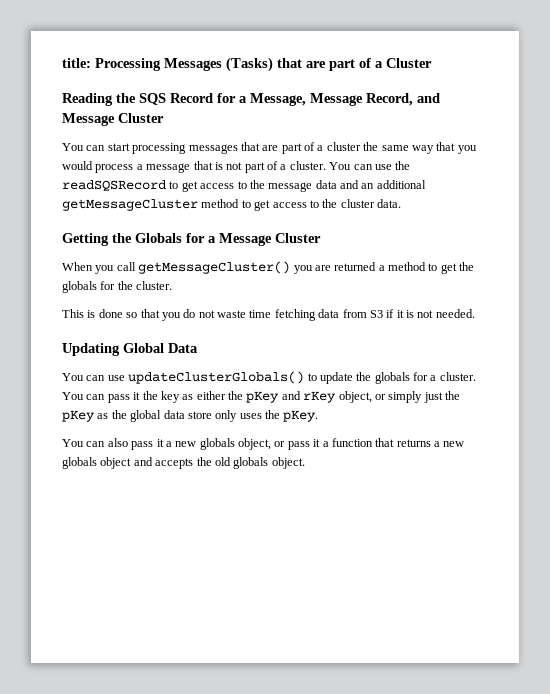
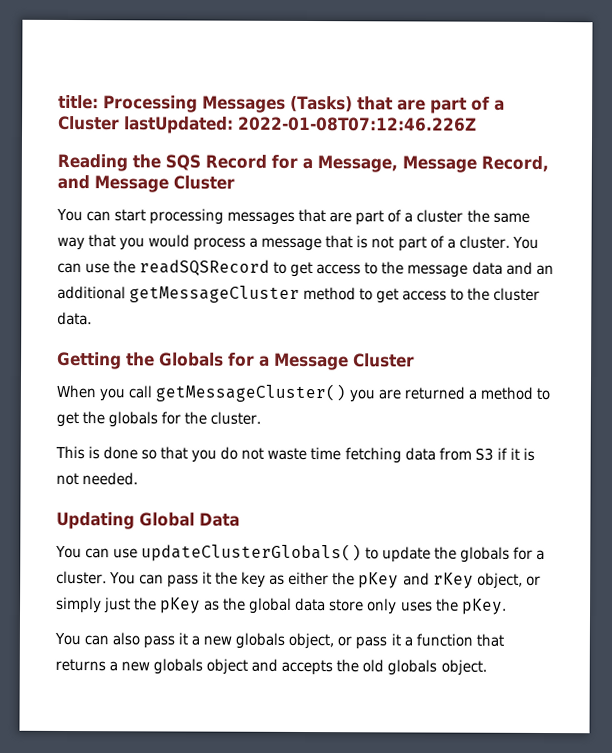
- title: Processing Messages (Tasks) that are part of a Cluster
+ title: Processing Messages (Tasks) that are part of a Cluster lastUpdated: 2022-01-08T07:12:46.226Z

